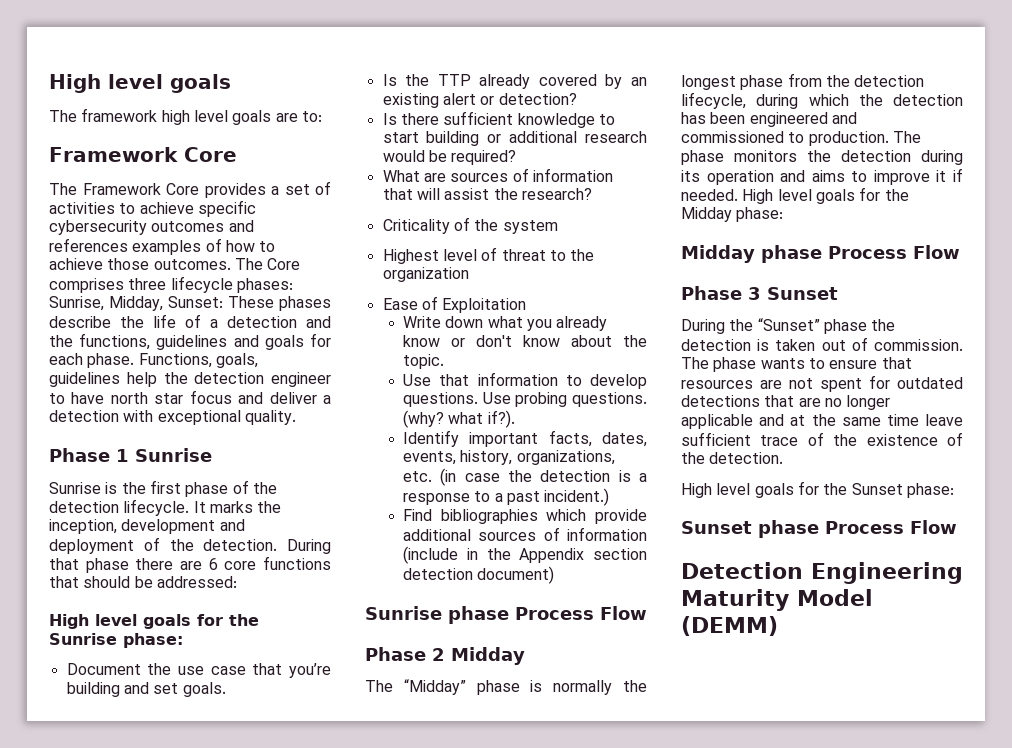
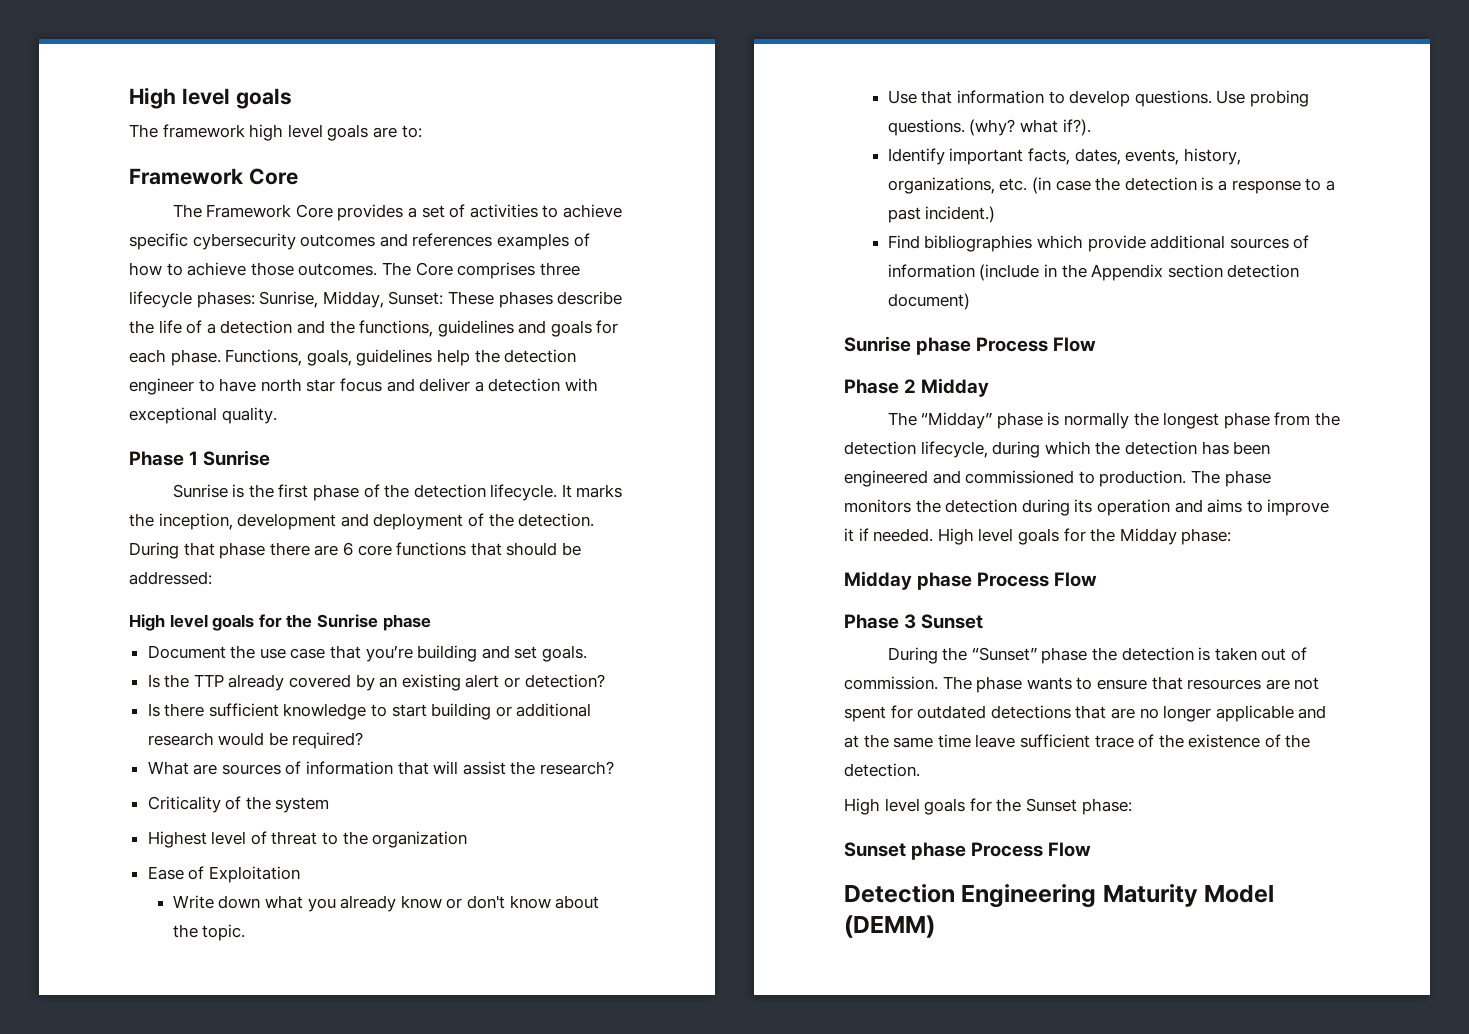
- High level goals for the Sunrise phase:
+ High level goals for the Sunrise phase

